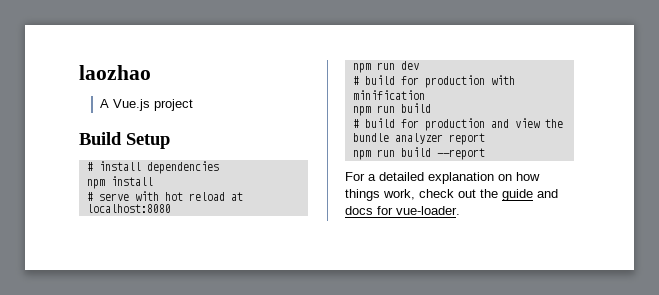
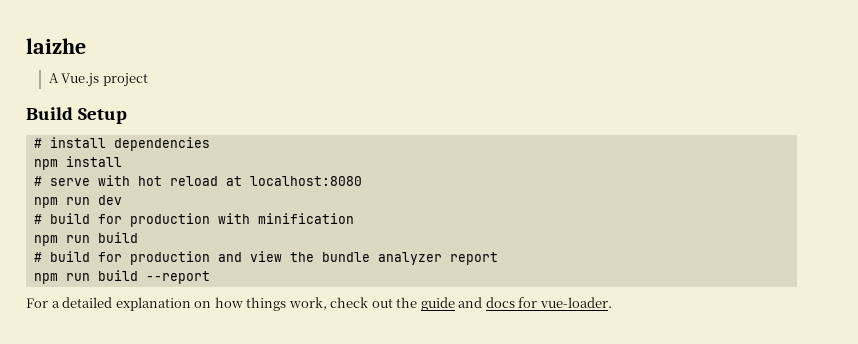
- laozhao
+ laizhe

